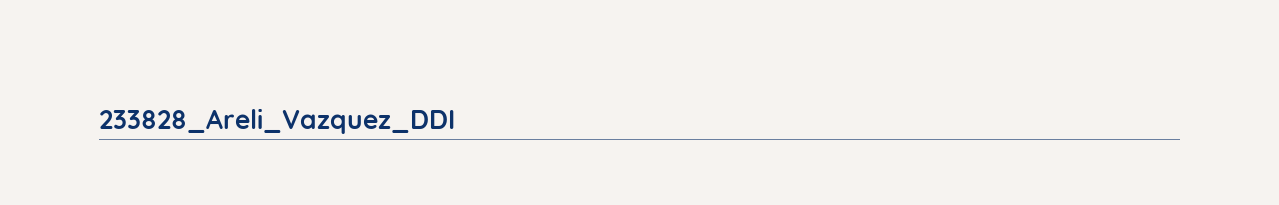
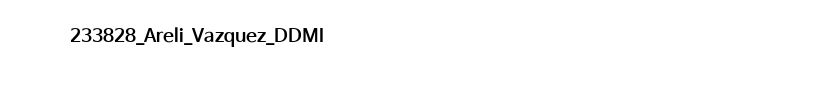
- 233828_Areli_Vazquez_DDI
+ 233828_Areli_Vazquez_DDMI

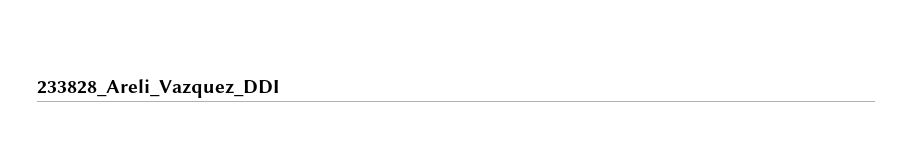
- 233828_Areli_Vazquez_DDMI
+ 233828_Areli_Vazquez_DDI

